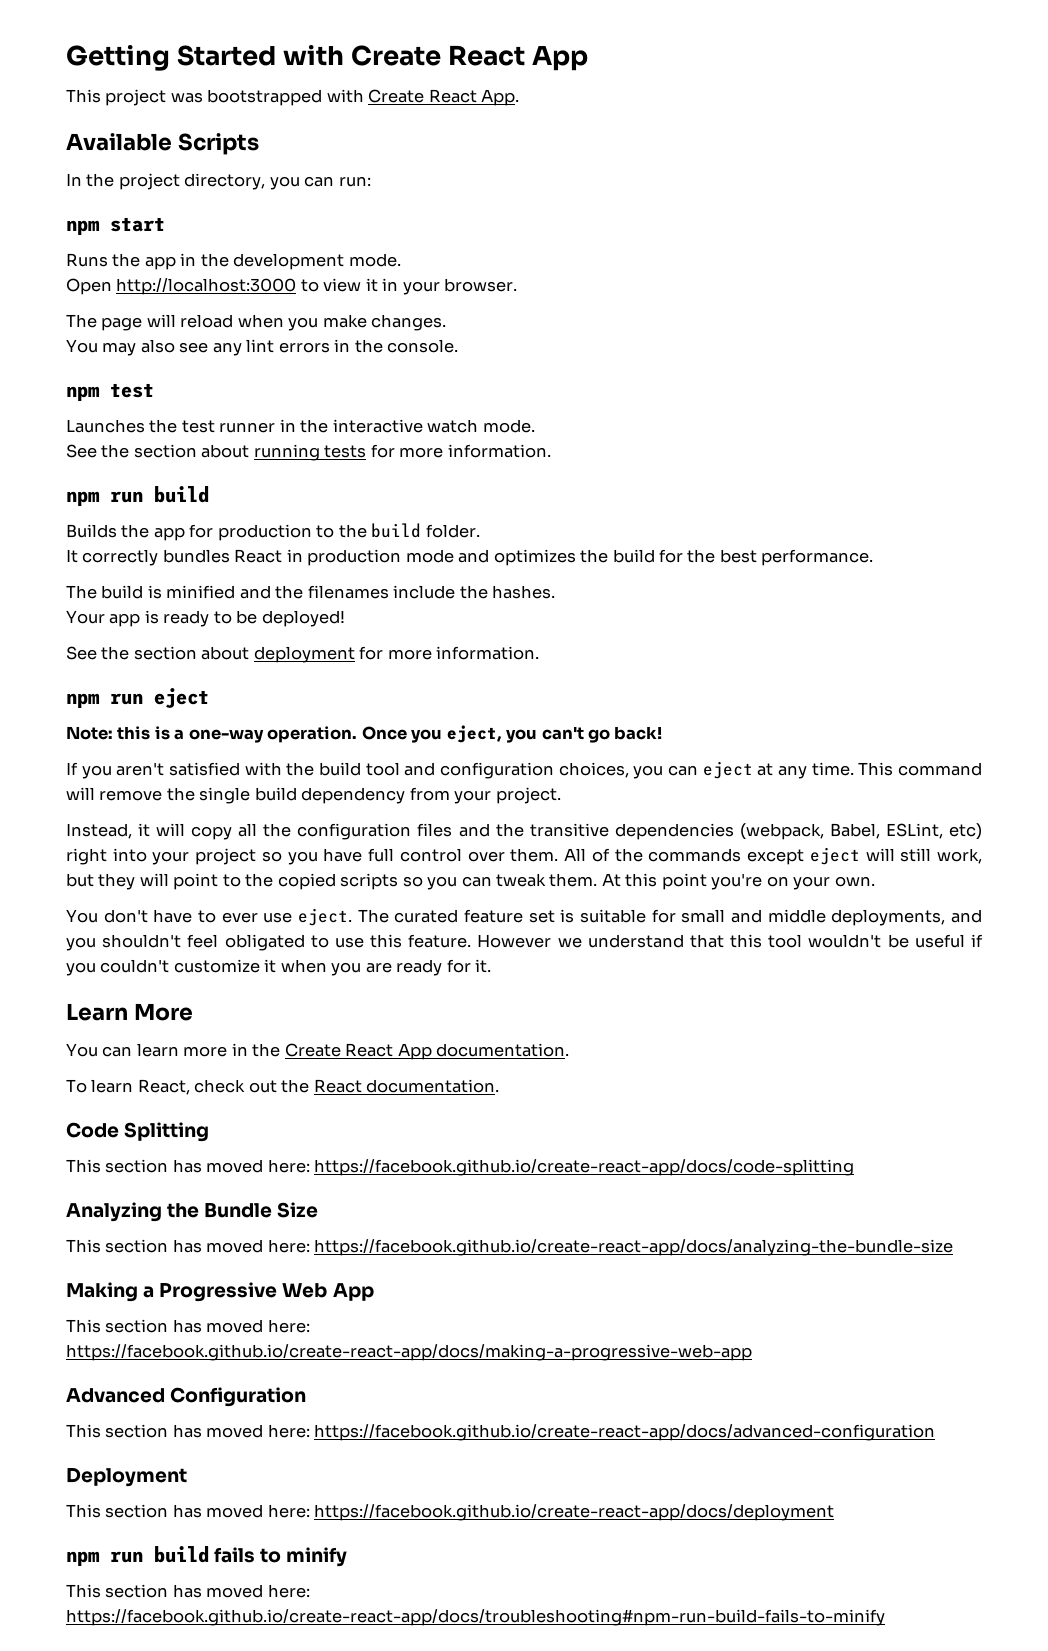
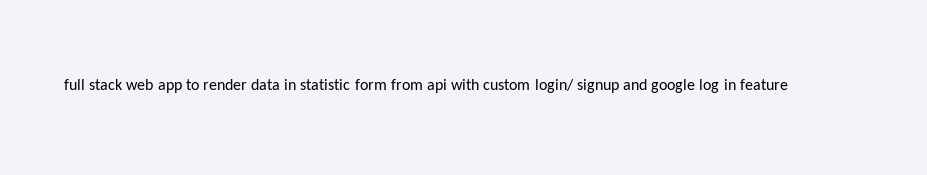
- Getting Started with Create React App
- This project was bootstrapped with Create React App.
- Available Scripts
- In the project directory, you can run:
- npm start
- Runs the app in the development mode.
- Open http://localhost:3000 to view it in your browser.
- The page will reload when you make changes.
- You may also see any lint errors in the console.
- npm test
- Launches the test runner in the interactive watch mode.
- See the section about running tests for more information.
- npm run build
- Builds the app for production to the build folder.
- It correctly bundles React in production mode and optimizes the build for the best performance.
- The build is minified and the filenames include the hashes.
- Your app is ready to be deployed!
- See the section about deployment for more information.
- npm run eject
- Note: this is a one-way operation. Once you eject, you can't go back!
- If you aren't satisfied with the build tool and configuration choices, you can eject at any time. This command will remove the single build dependency from your project.
- Instead, it will copy all the configuration files and the transitive dependencies (webpack, Babel, ESLint, etc) right into your project so you have full control over them. All of the commands except eject will still work, but they will point to the copied scripts so you can tweak them. At this point you're on your own.
- You don't have to ever use eject. The curated feature set is suitable for small and middle deployments, and you shouldn't feel obligated to use this feature. However we understand that this tool wouldn't be useful if you couldn't customize it when you are ready for it.
- Learn More
- You can learn more in the Create React App documentation.
- To learn React, check out the React documentation.
- Code Splitting
- This section has moved here: https://facebook.github.io/create-react-app/docs/code-splitting
- Analyzing the Bundle Size
- This section has moved here: https://facebook.github.io/create-react-app/docs/analyzing-the-bundle-size
- Making a Progressive Web App
- This section has moved here: https://facebook.github.io/create-react-app/docs/making-a-progressive-web-app
- Advanced Configuration
- This section has moved here: https://facebook.github.io/create-react-app/docs/advanced-configuration
- Deployment
- This section has moved here: https://facebook.github.io/create-react-app/docs/deployment
- npm run build fails to minify
- This section has moved here: https://facebook.github.io/create-react-app/docs/troubleshooting#npm-run-build-fails-to-minify
+ full stack web app to render data in statistic form from api with custom login/ signup and google log in feature

